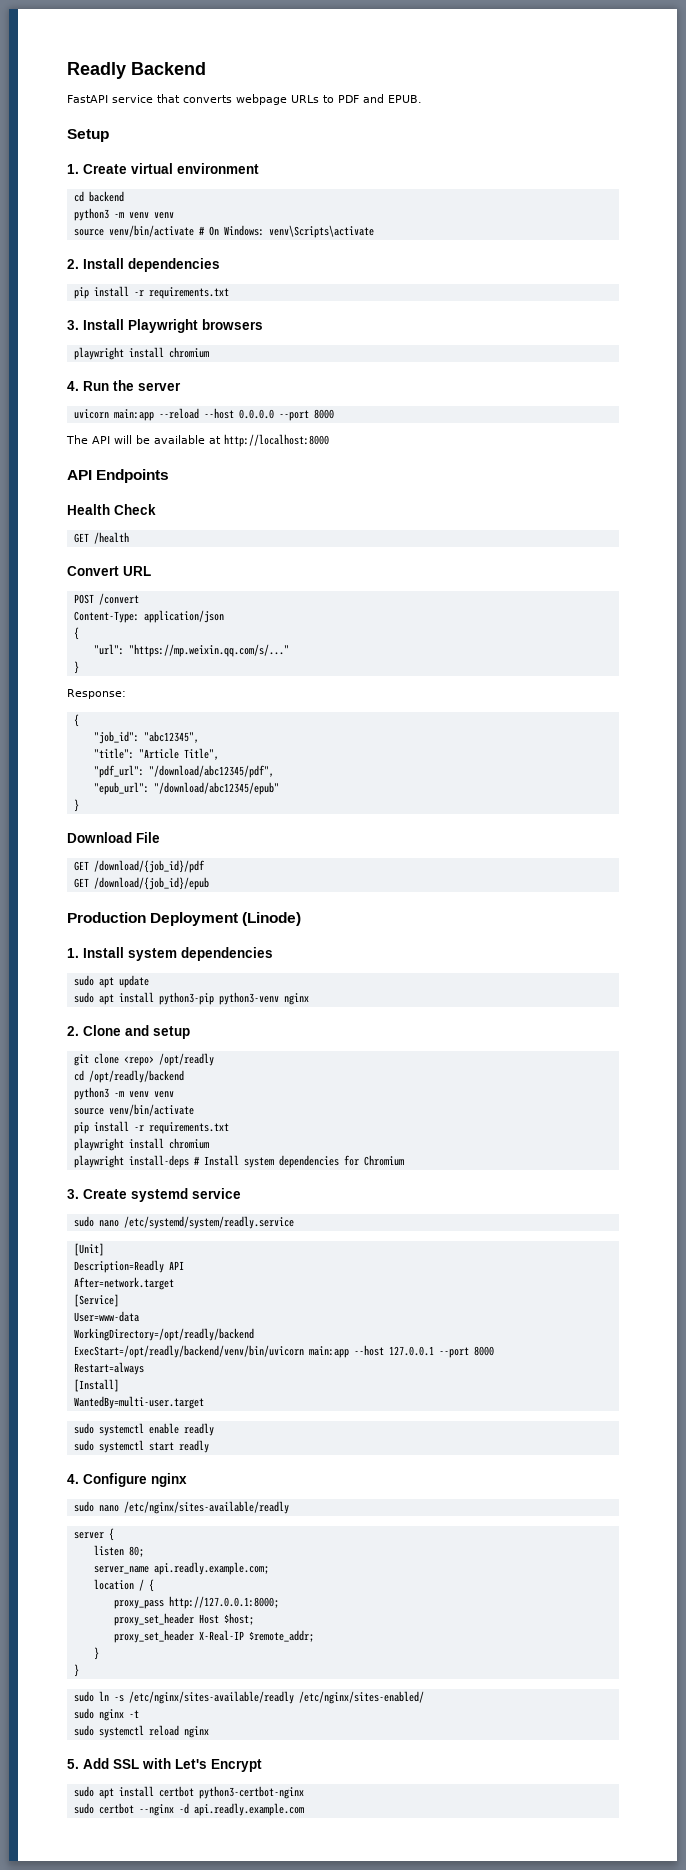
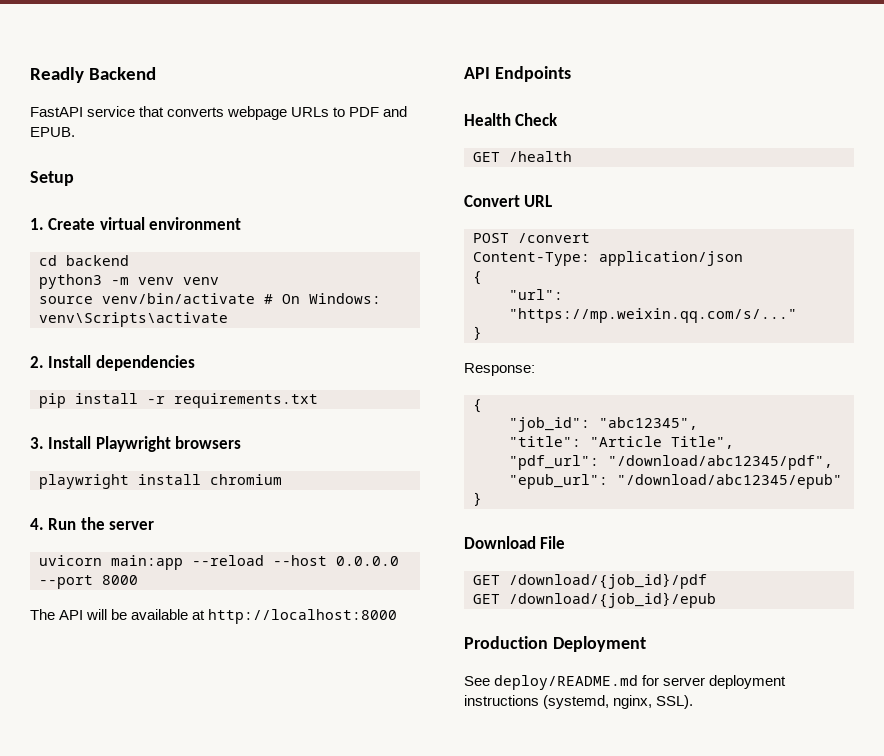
- Production Deployment (Linode)
- 1. Install system dependencies
- sudo apt update
- sudo apt install python3-pip python3-venv nginx
- 2. Clone and setup
- git clone <repo> /opt/readly
- cd /opt/readly/backend
- python3 -m venv venv
- source venv/bin/activate
- pip install -r requirements.txt
- playwright install chromium
- playwright install-deps # Install system dependencies for Chromium
- 3. Create systemd service
- sudo nano /etc/systemd/system/readly.service
- [Unit]
- Description=Readly API
- After=network.target
- [Service]
- User=www-data
- WorkingDirectory=/opt/readly/backend
- ExecStart=/opt/readly/backend/venv/bin/uvicorn main:app --host 127.0.0.1 --port 8000
- Restart=always
- [Install]
- WantedBy=multi-user.target
- sudo systemctl enable readly
- sudo systemctl start readly
- 4. Configure nginx
- sudo nano /etc/nginx/sites-available/readly
- server {
- listen 80;
- server_name api.readly.example.com;
- location / {
- proxy_pass http://127.0.0.1:8000;
- proxy_set_header Host $host;
- proxy_set_header X-Real-IP $remote_addr;
- }
- }
- sudo ln -s /etc/nginx/sites-available/readly /etc/nginx/sites-enabled/
- sudo nginx -t
- sudo systemctl reload nginx
- 5. Add SSL with Let's Encrypt
- sudo apt install certbot python3-certbot-nginx
- sudo certbot --nginx -d api.readly.example.com
+ Production Deployment
+ See deploy/README.md for server deployment instructions (systemd, nginx, SSL).

